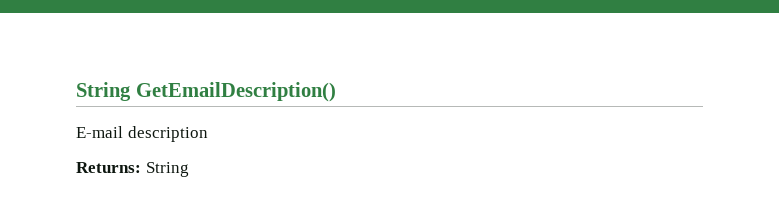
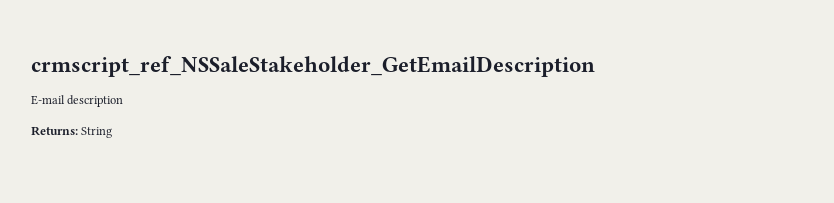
- String GetEmailDescription()
+ crmscript_ref_NSSaleStakeholder_GetEmailDescription

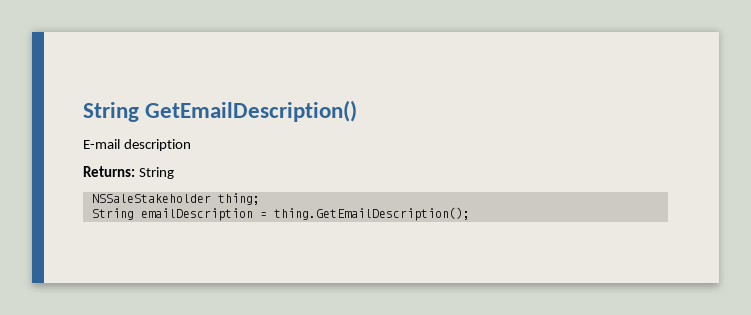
- crmscript_ref_NSSaleStakeholder_GetEmailDescription
+ String GetEmailDescription()
+ NSSaleStakeholder thing;
+ String emailDescription = thing.GetEmailDescription();

